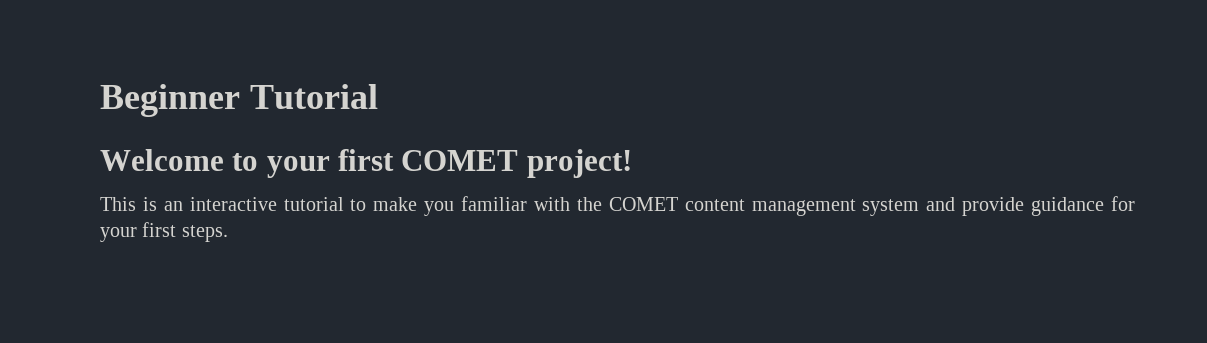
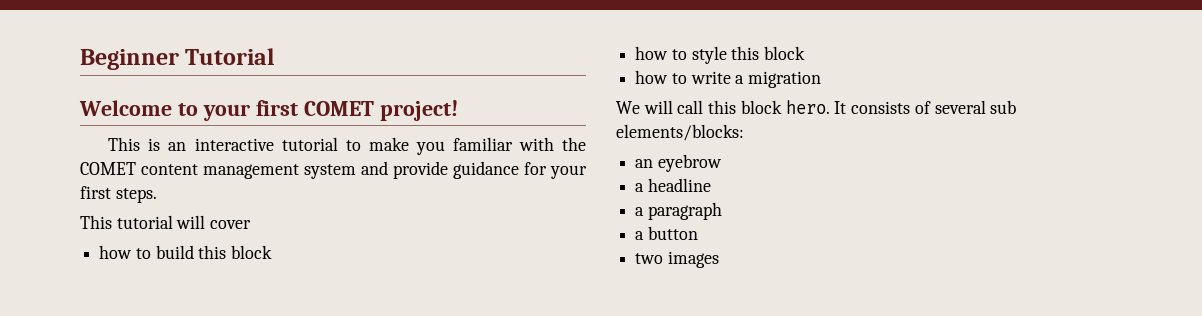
+ This tutorial will cover
+ how to build this block
+ how to style this block
+ how to write a migration
+ We will call this block hero. It consists of several sub elements/blocks:
+ an eyebrow
+ a headline
+ a paragraph
+ a button
+ two images

